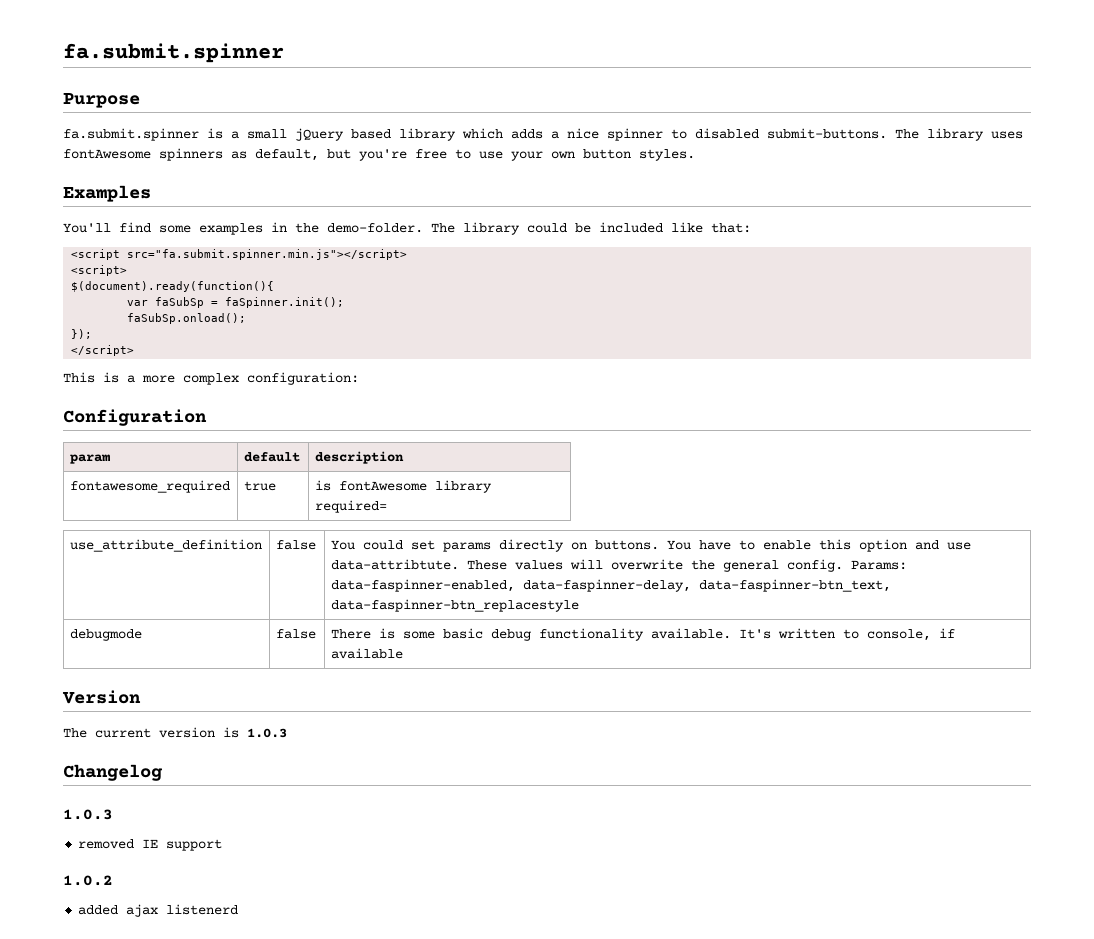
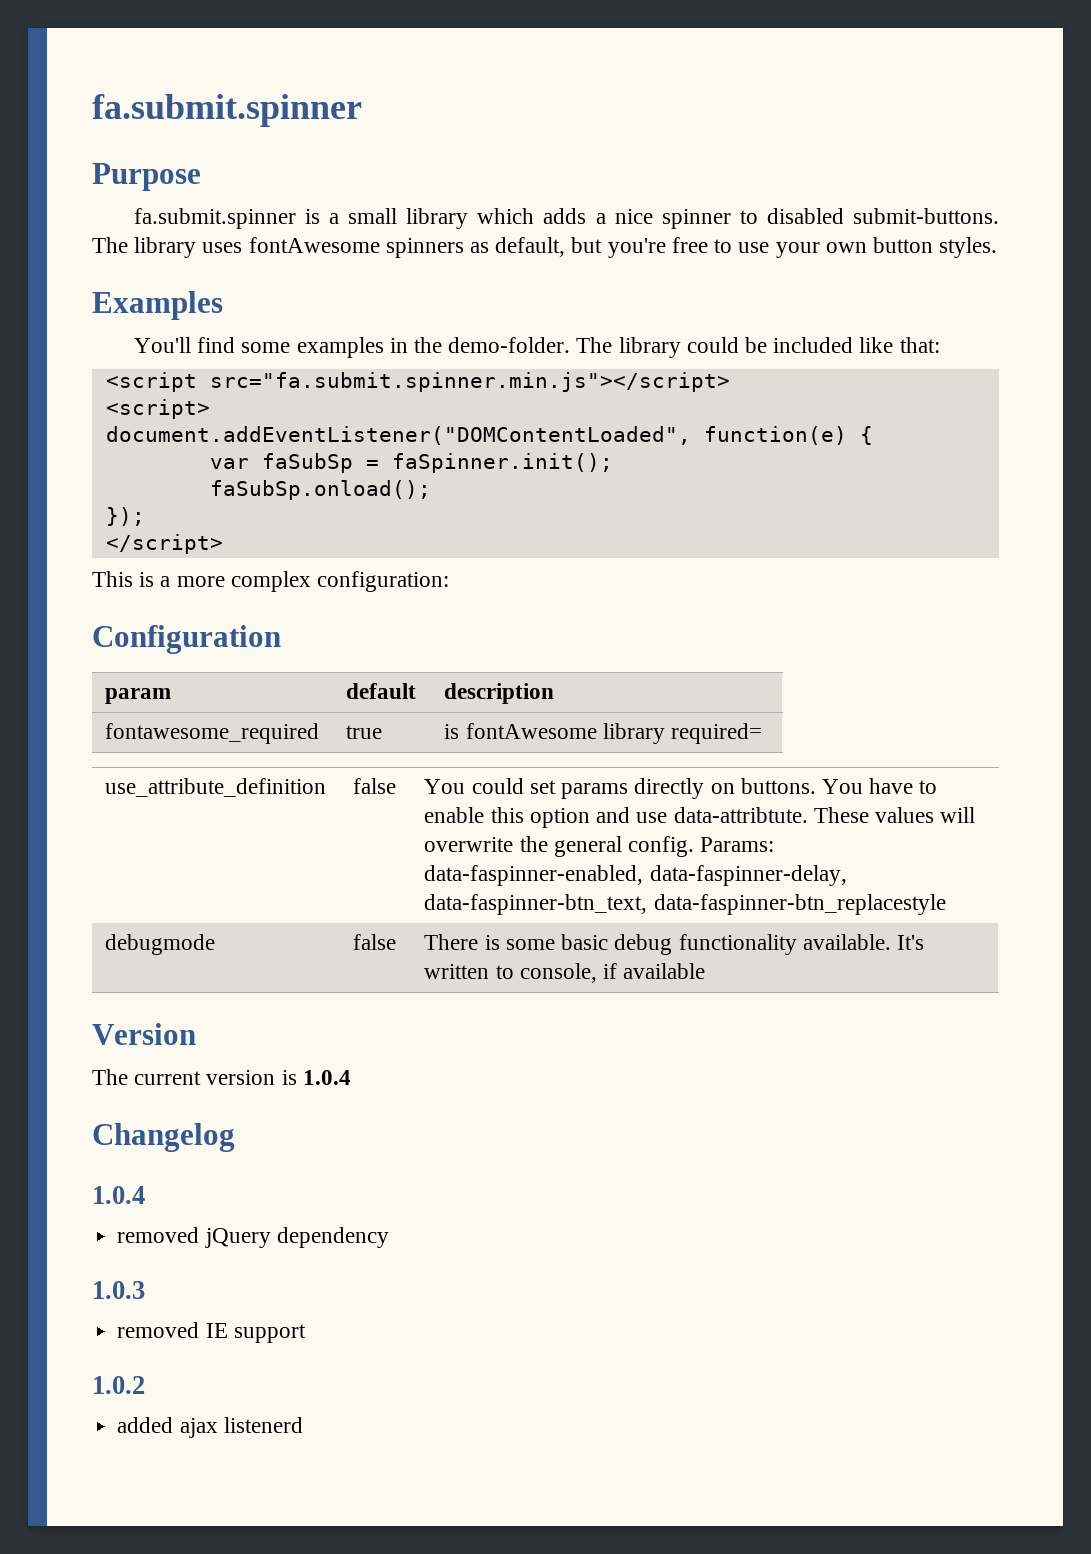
- fa.submit.spinner is a small jQuery based library which adds a nice spinner to disabled submit-buttons.
+ fa.submit.spinner is a small library which adds a nice spinner to disabled submit-buttons.
- $(document).ready(function(){
+ document.addEventListener("DOMContentLoaded", function(e) {
- The current version is 1.0.3
+ The current version is 1.0.4
  Changelog
+ 1.0.4
+ removed jQuery dependency

